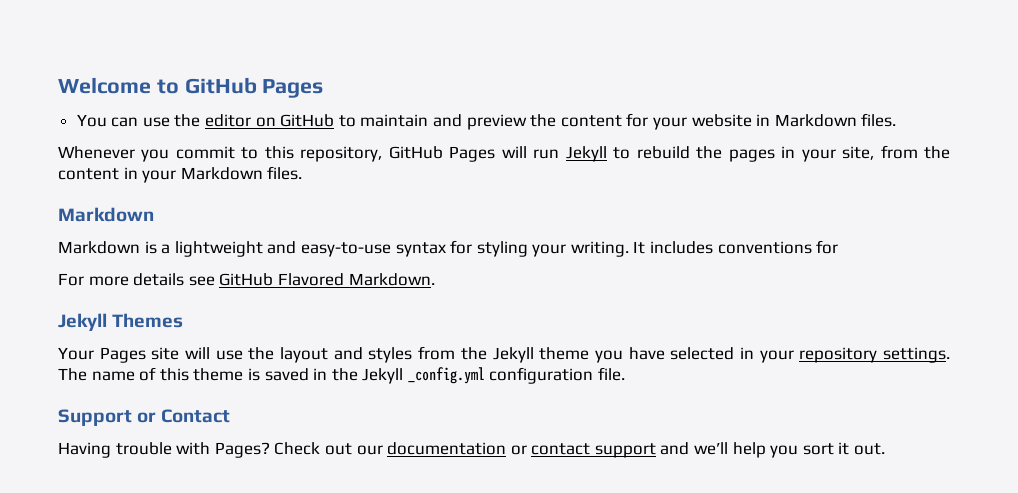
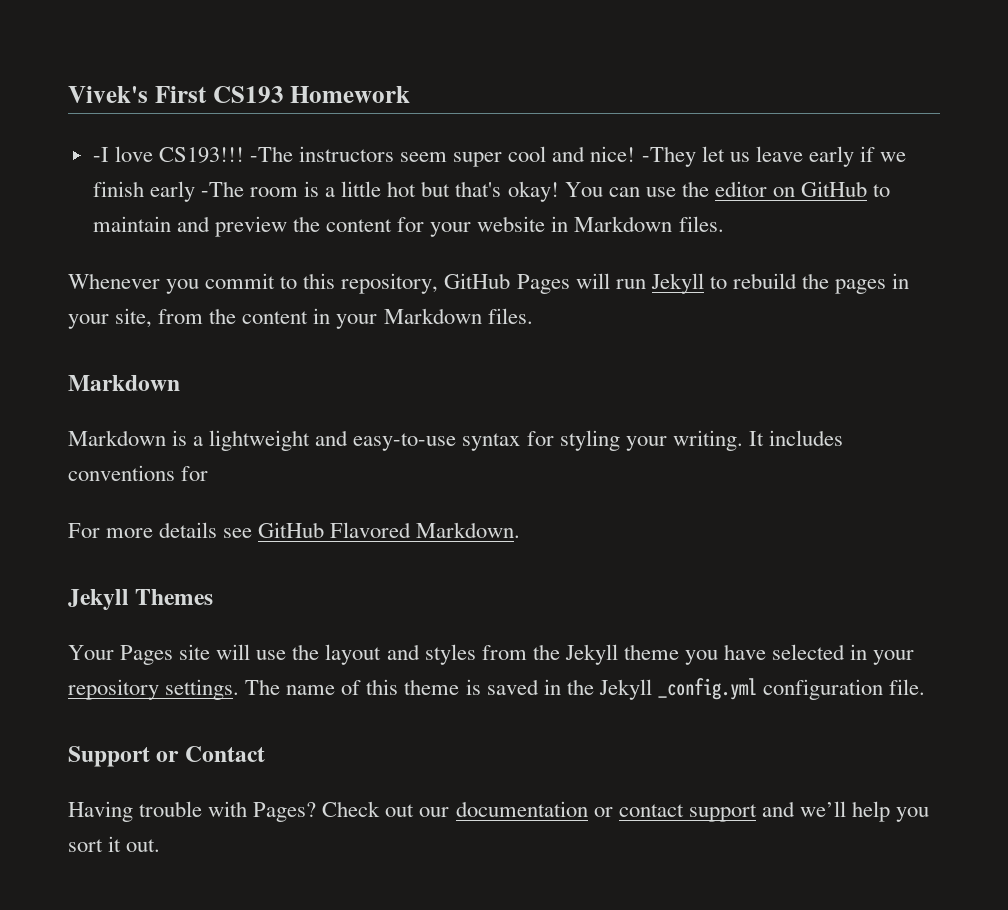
- Welcome to GitHub Pages
- You can use the editor on GitHub to maintain and preview the content for your website in Markdown files.
+ Vivek's First CS193 Homework
+ -I love CS193!!! -The instructors seem super cool and nice! -They let us leave early if we finish early -The room is a little hot but that's okay! You can use the editor on GitHub to maintain and preview the content for your website in Markdown files.

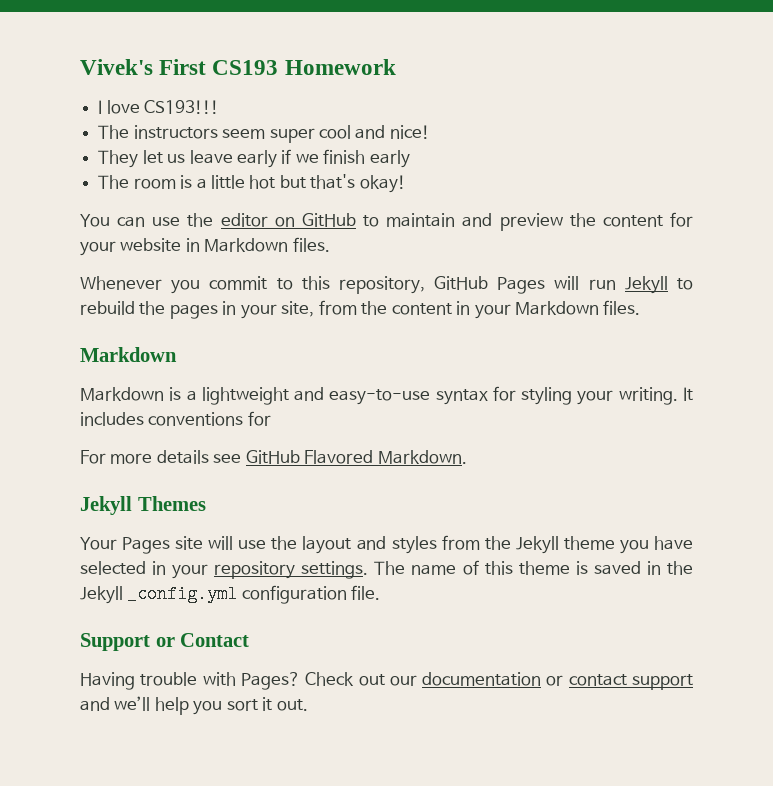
- -I love CS193!!! -The instructors seem super cool and nice! -They let us leave early if we finish early -The room is a little hot but that's okay! You can use the editor on GitHub to maintain and preview the content for your website in Markdown files.
+ I love CS193!!!
+ The instructors seem super cool and nice!
+ They let us leave early if we finish early
+ The room is a little hot but that's okay!
+ You can use the editor on GitHub to maintain and preview the content for your website in Markdown files.

